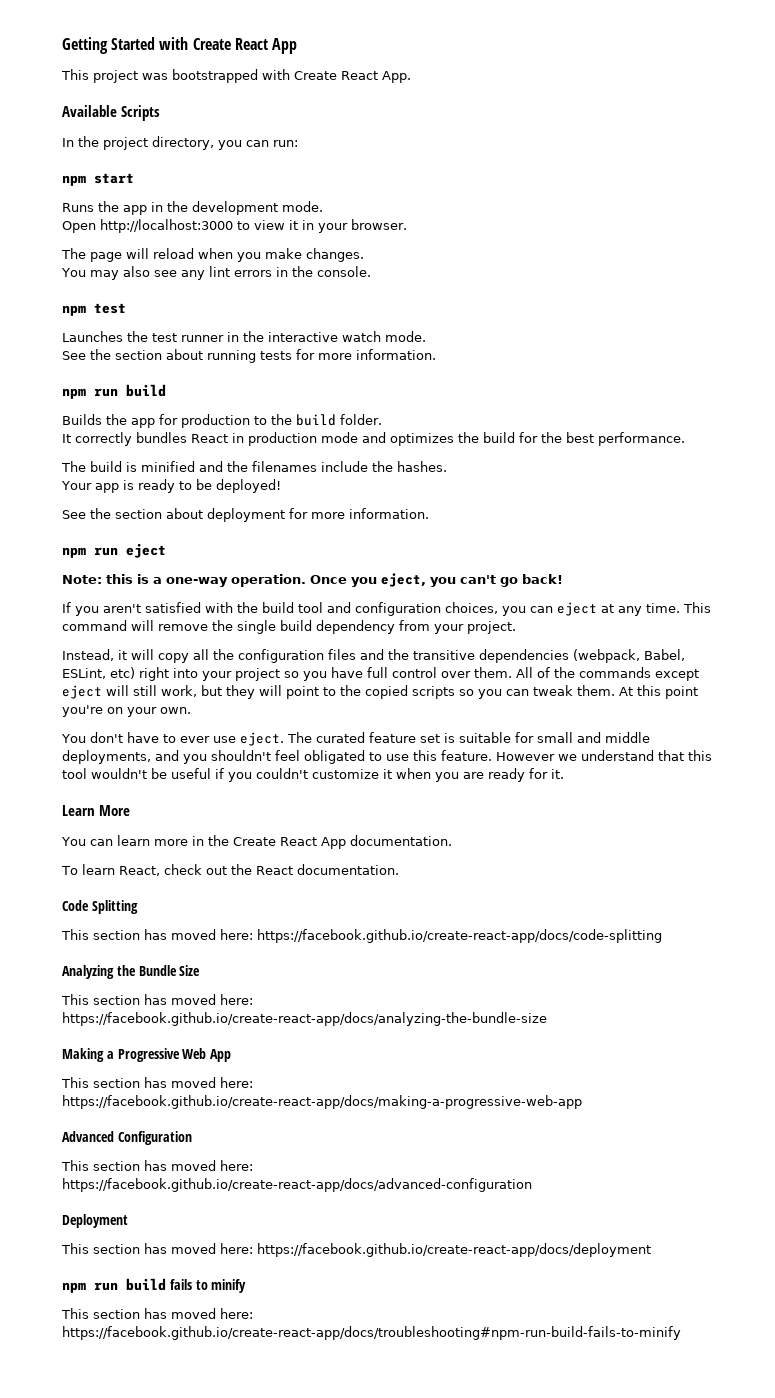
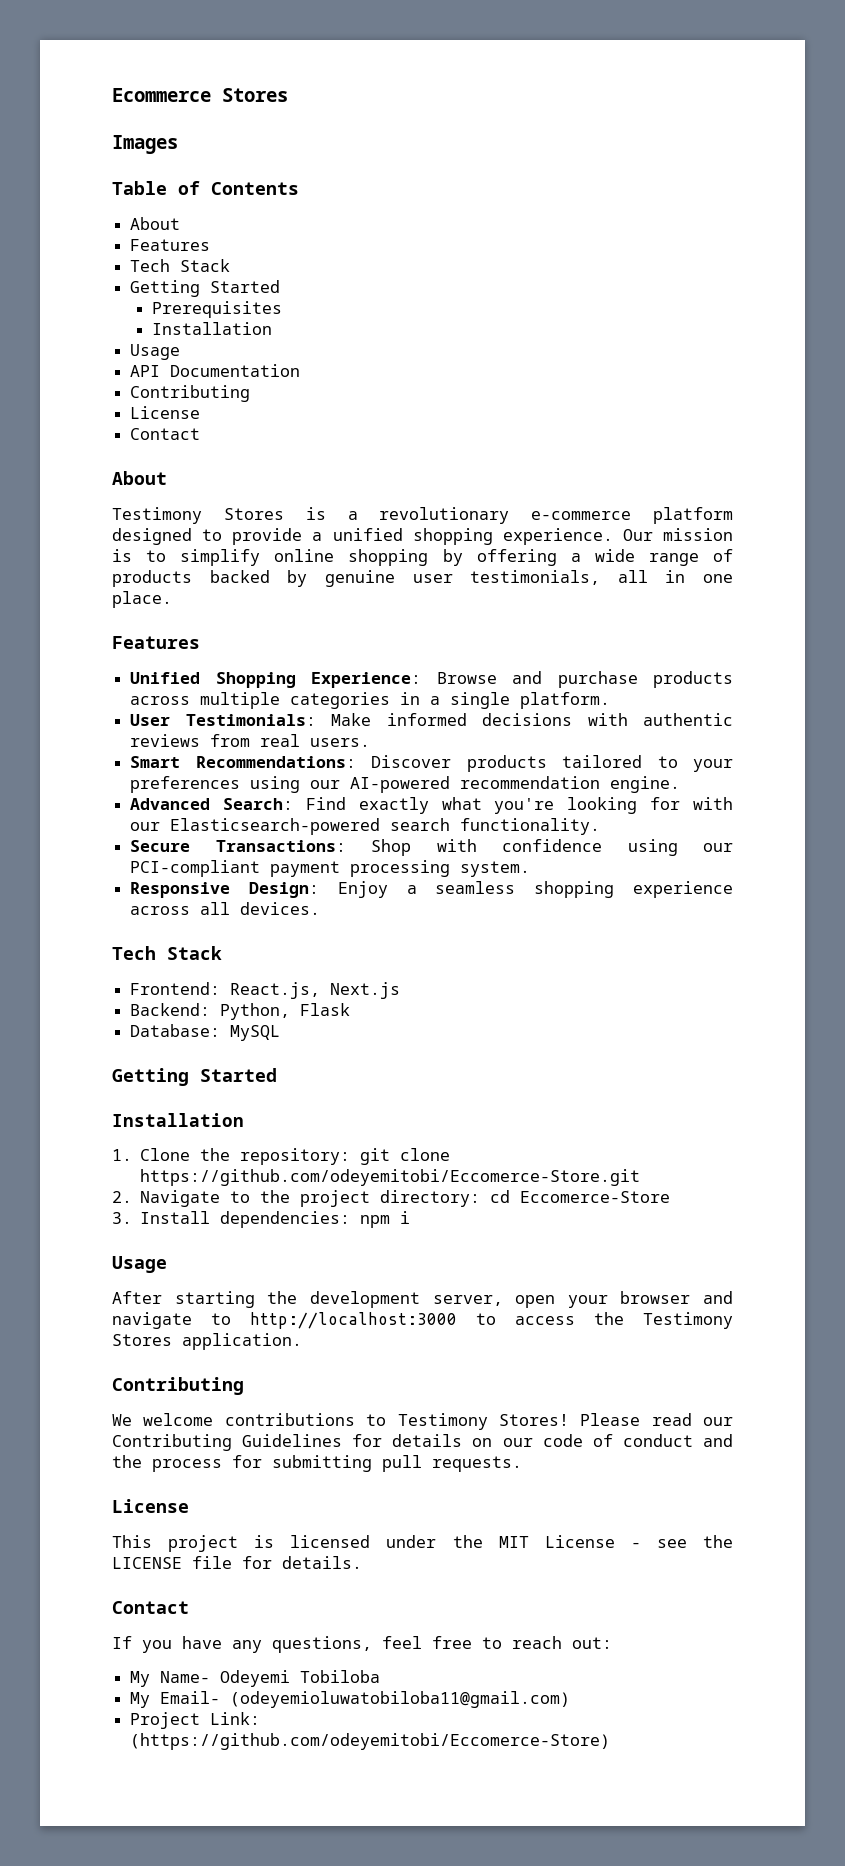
- Getting Started with Create React App
- This project was bootstrapped with Create React App.
- Available Scripts
- In the project directory, you can run:
- npm start
- Runs the app in the development mode.
- Open http://localhost:3000 to view it in your browser.
- The page will reload when you make changes.
- You may also see any lint errors in the console.
- npm test
- Launches the test runner in the interactive watch mode.
- See the section about running tests for more information.
- npm run build
- Builds the app for production to the build folder.
- It correctly bundles React in production mode and optimizes the build for the best performance.
- The build is minified and the filenames include the hashes.
- Your app is ready to be deployed!
- See the section about deployment for more information.
- npm run eject
- Note: this is a one-way operation. Once you eject, you can't go back!
- If you aren't satisfied with the build tool and configuration choices, you can eject at any time. This command will remove the single build dependency from your project.
- Instead, it will copy all the configuration files and the transitive dependencies (webpack, Babel, ESLint, etc) right into your project so you have full control over them. All of the commands except eject will still work, but they will point to the copied scripts so you can tweak them. At this point you're on your own.
- You don't have to ever use eject. The curated feature set is suitable for small and middle deployments, and you shouldn't feel obligated to use this feature. However we understand that this tool wouldn't be useful if you couldn't customize it when you are ready for it.
- Learn More
- You can learn more in the Create React App documentation.
- To learn React, check out the React documentation.
- Code Splitting
- This section has moved here: https://facebook.github.io/create-react-app/docs/code-splitting
- Analyzing the Bundle Size
- This section has moved here: https://facebook.github.io/create-react-app/docs/analyzing-the-bundle-size
- Making a Progressive Web App
- This section has moved here: https://facebook.github.io/create-react-app/docs/making-a-progressive-web-app
- Advanced Configuration
- This section has moved here: https://facebook.github.io/create-react-app/docs/advanced-configuration
- Deployment
- This section has moved here: https://facebook.github.io/create-react-app/docs/deployment
- npm run build fails to minify
- This section has moved here: https://facebook.github.io/create-react-app/docs/troubleshooting#npm-run-build-fails-to-minify
+ Ecommerce Stores
+ Images
+ Table of Contents
+ About
+ Features
+ Tech Stack
+ Getting Started
+ Prerequisites
+ Installation
+ Usage
+ API Documentation
+ Contributing
+ License
+ Contact
+ About
+ Testimony Stores is a revolutionary e-commerce platform designed to provide a unified shopping experience. Our mission is to simplify online shopping by offering a wide range of products backed by genuine user testimonials, all in one place.
+ Features
+ Unified Shopping Experience: Browse and purchase products across multiple categories in a single platform.
+ User Testimonials: Make informed decisions with authentic reviews from real users.
+ Smart Recommendations: Discover products tailored to your preferences using our AI-powered recommendation engine.
+ Advanced Search: Find exactly what you're looking for with our Elasticsearch-powered search functionality.
+ Secure Transactions: Shop with confidence using our PCI-compliant payment processing system.
+ Responsive Design: Enjoy a seamless shopping experience across all devices.
+ Tech Stack
+ Frontend: React.js, Next.js
+ Backend: Python, Flask
+ Database: MySQL
+ Getting Started
+ Installation
+ 1. Clone the repository: git clone https://github.com/odeyemitobi/Eccomerce-Store.git
+ 2. Navigate to the project directory: cd Eccomerce-Store
+ 3. Install dependencies: npm i
+ Usage
+ After starting the development server, open your browser and navigate to http://localhost:3000 to access the Testimony Stores application.
+ Contributing
+ We welcome contributions to Testimony Stores! Please read our Contributing Guidelines for details on our code of conduct and the process for submitting pull requests.
+ License
+ This project is licensed under the MIT License - see the LICENSE file for details.
+ Contact
+ If you have any questions, feel free to reach out:
+ My Name- Odeyemi Tobiloba
+ My Email- (odeyemioluwatobiloba11@gmail.com)
+ Project Link: (https://github.com/odeyemitobi/Eccomerce-Store)

